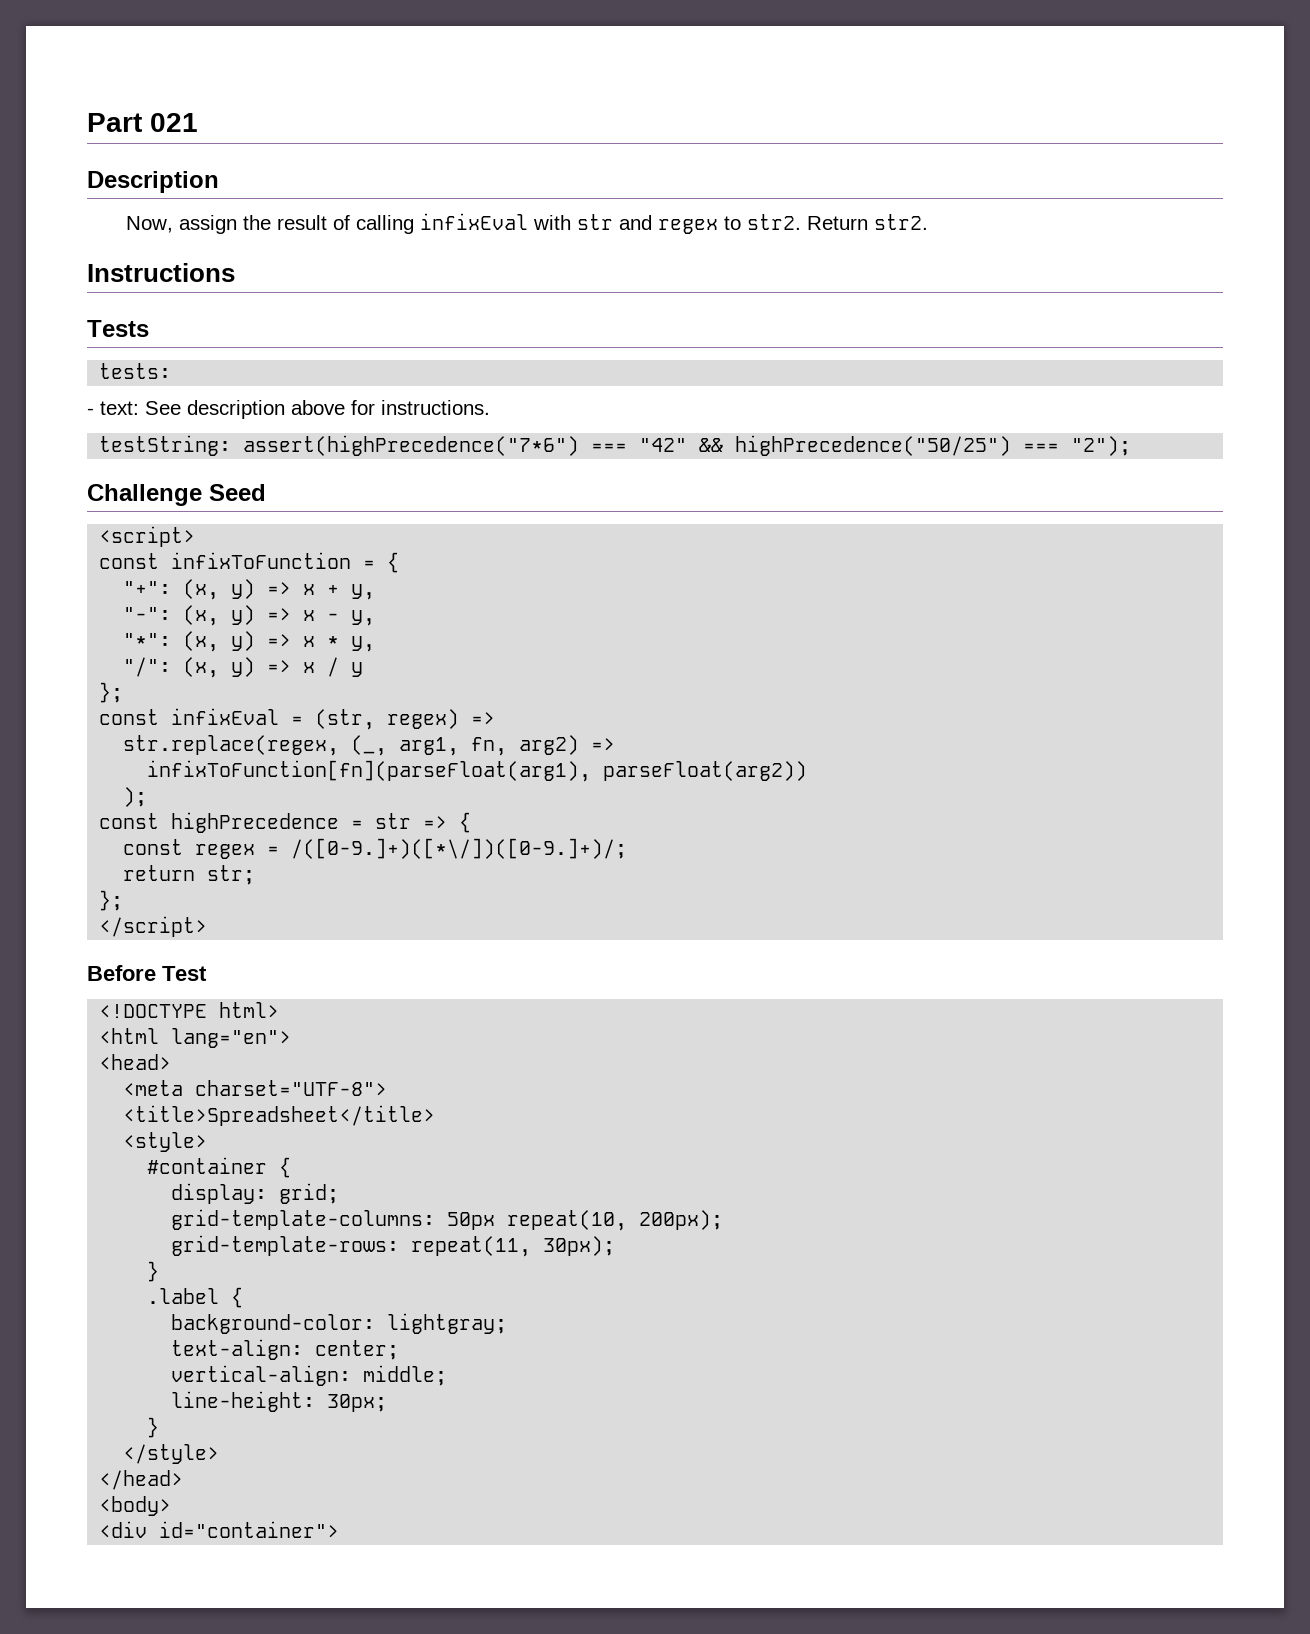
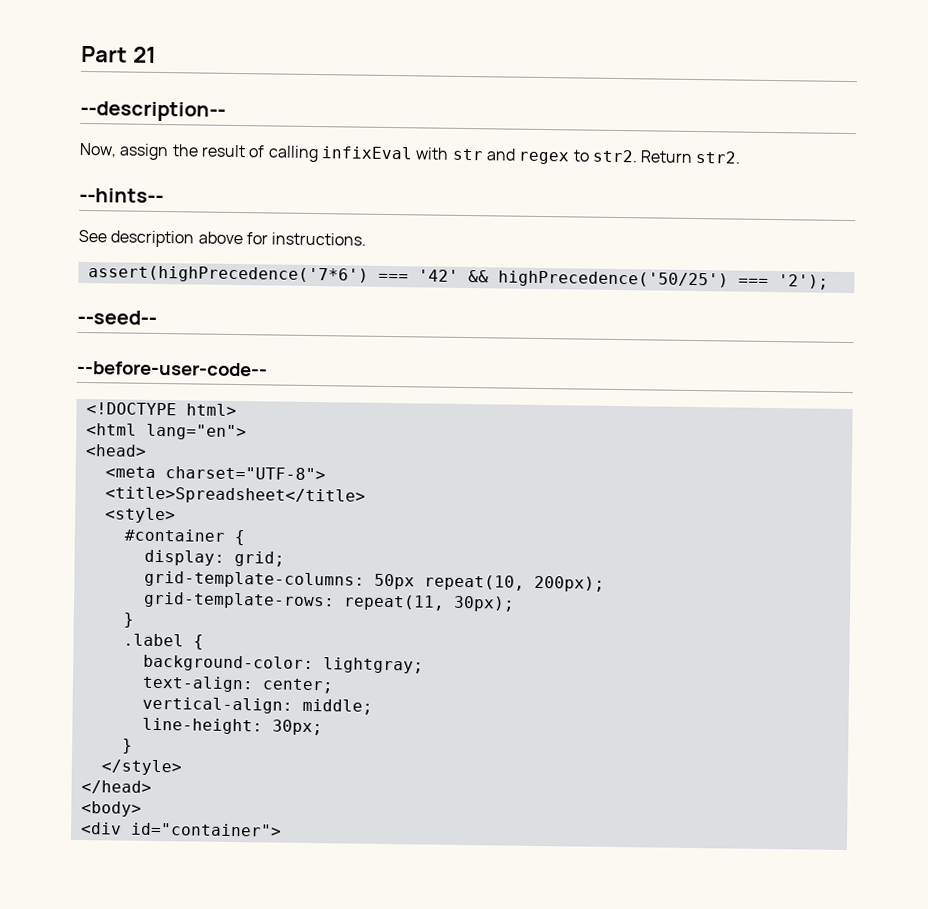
- Part 021
- Description
+ Part 21
+ --description--
- Instructions
- Tests
- tests:
- - text: See description above for instructions.
+ --hints--
+ See description above for instructions.
- testString: assert(highPrecedence("7*6") === "42" && highPrecedence("50/25") === "2");
- Challenge Seed
- <script>
- const infixToFunction = {
- "+": (x, y) => x + y,
- "-": (x, y) => x - y,
- "*": (x, y) => x * y,
- "/": (x, y) => x / y
- };
- const infixEval = (str, regex) =>
- str.replace(regex, (_, arg1, fn, arg2) =>
- infixToFunction[fn](parseFloat(arg1), parseFloat(arg2))
- );
- const highPrecedence = str => {
- const regex = /([0-9.]+)([*\/])([0-9.]+)/;
- return str;
- };
- </script>
- Before Test
+ assert(highPrecedence('7*6') === '42' && highPrecedence('50/25') === '2');
+ --seed--
+ --before-user-code--

